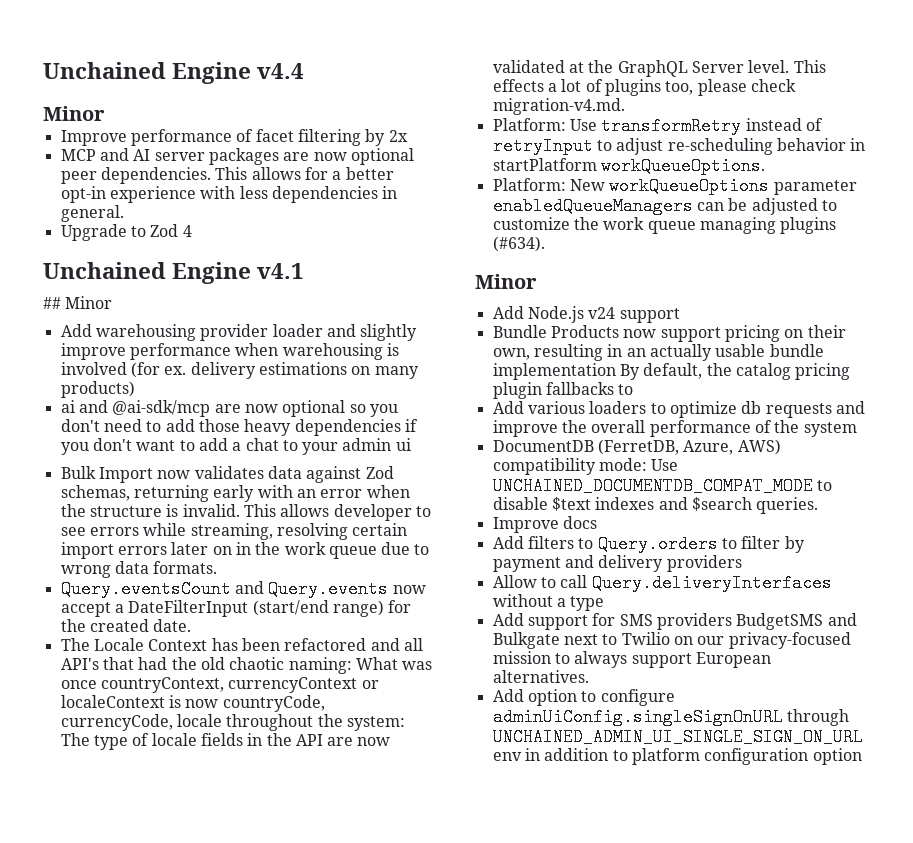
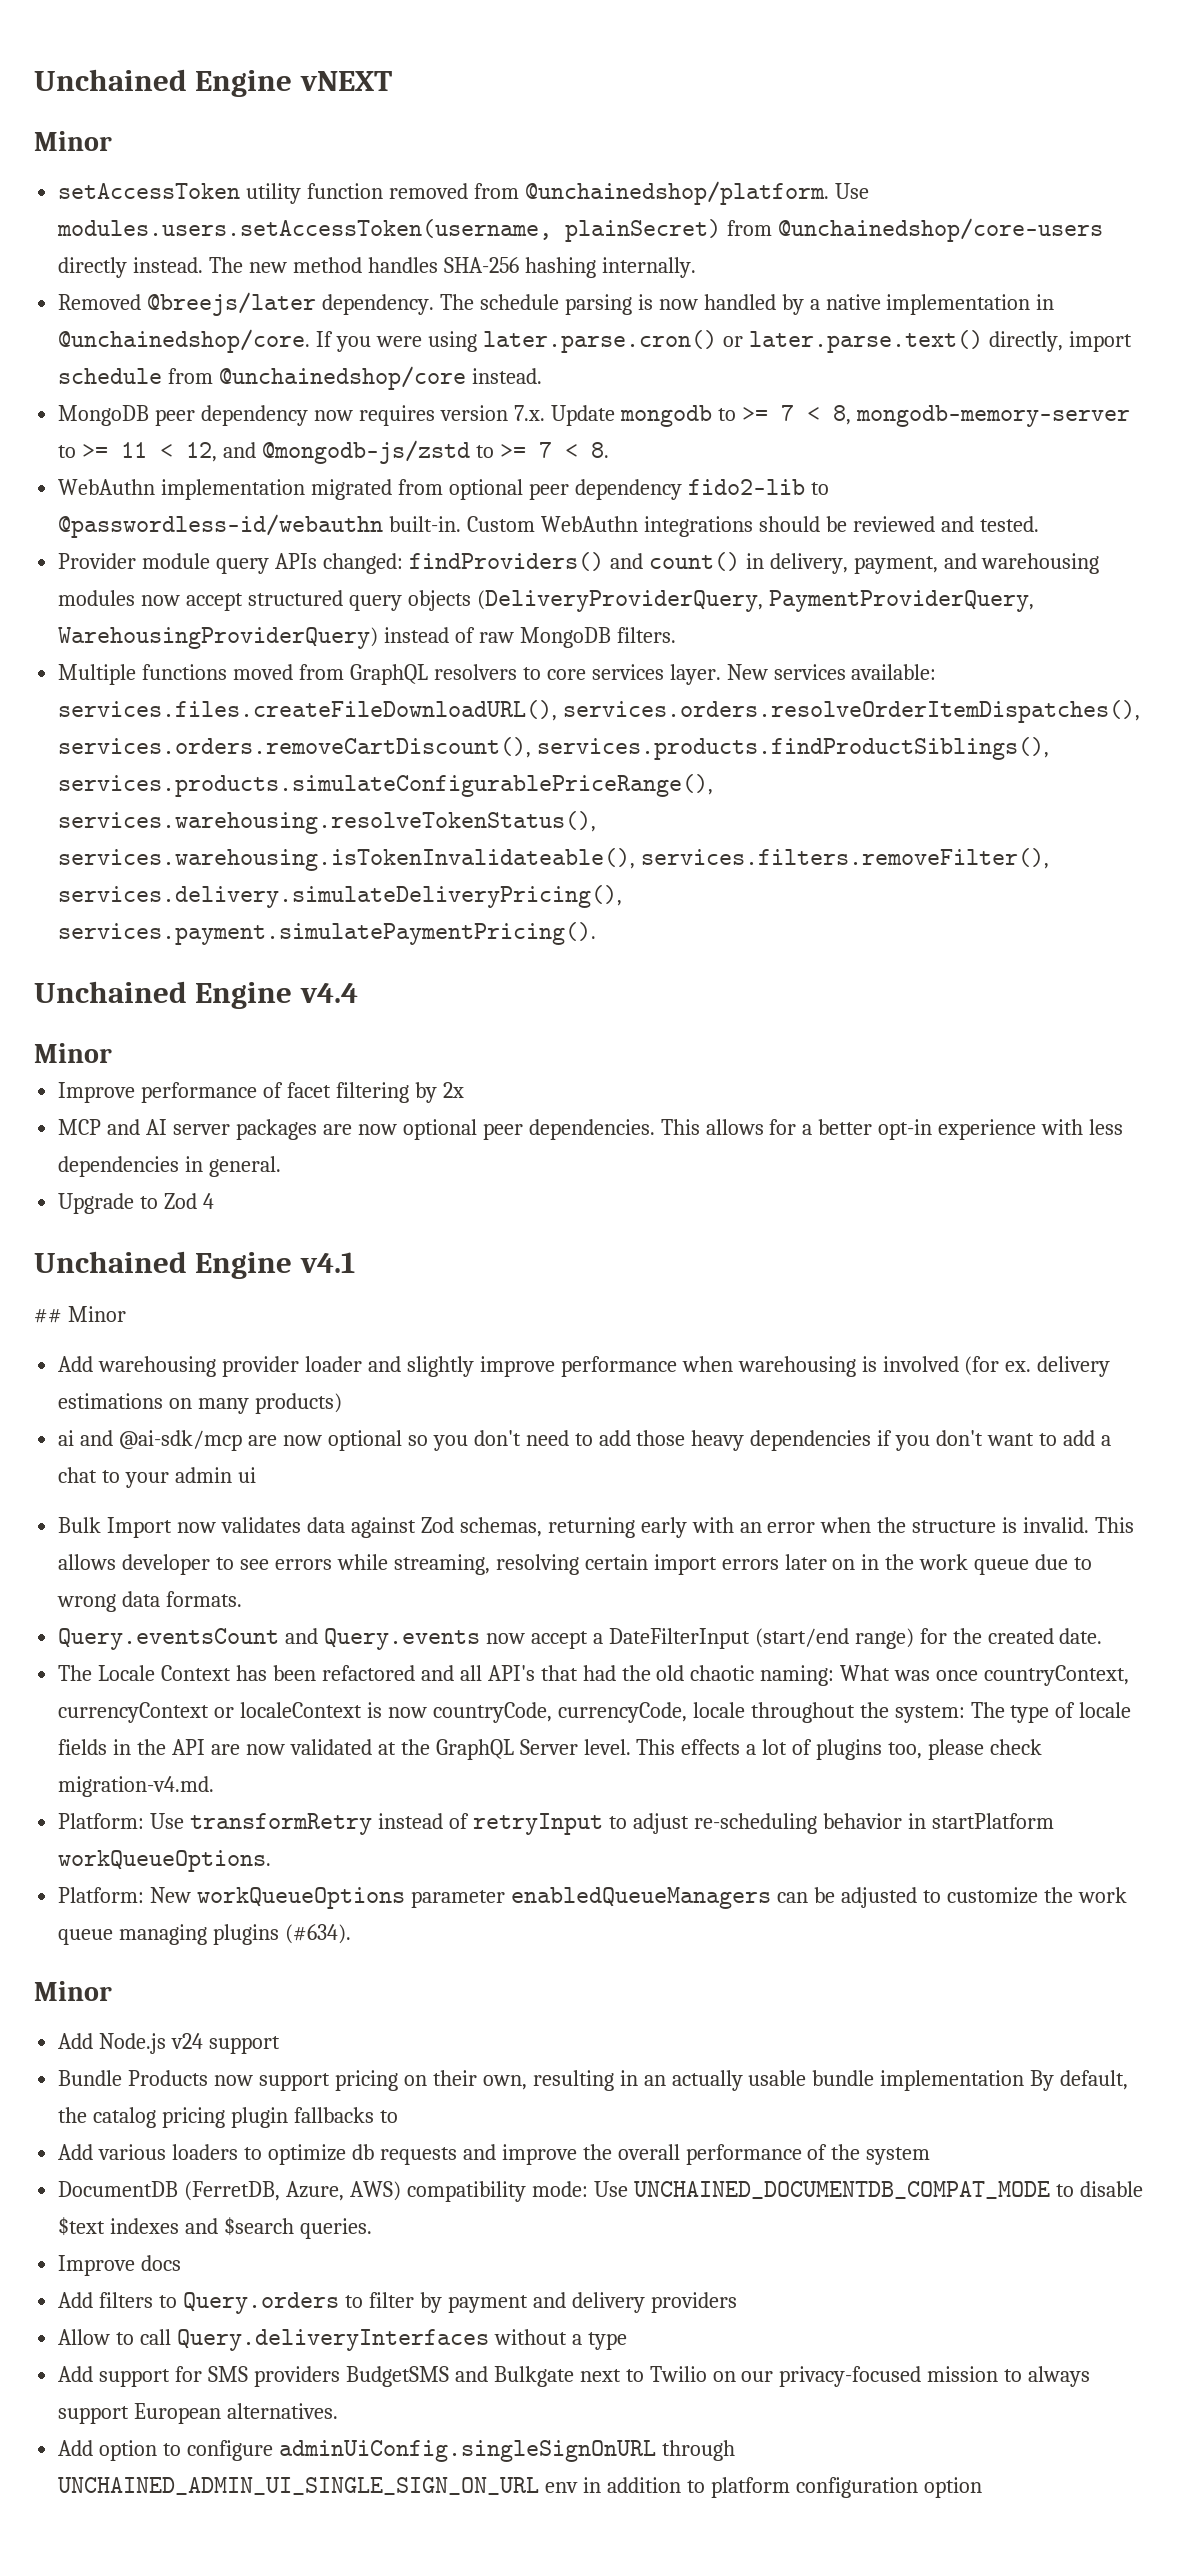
+ Unchained Engine vNEXT
+ Minor
+ setAccessToken utility function removed from @unchainedshop/platform. Use modules.users.setAccessToken(username, plainSecret) from @unchainedshop/core-users directly instead. The new method handles SHA-256 hashing internally.
+ Removed @breejs/later dependency. The schedule parsing is now handled by a native implementation in @unchainedshop/core. If you were using later.parse.cron() or later.parse.text() directly, import schedule from @unchainedshop/core instead.
+ MongoDB peer dependency now requires version 7.x. Update mongodb to >= 7 < 8, mongodb-memory-server to >= 11 < 12, and @mongodb-js/zstd to >= 7 < 8.
+ WebAuthn implementation migrated from optional peer dependency fido2-lib to @passwordless-id/webauthn built-in. Custom WebAuthn integrations should be reviewed and tested.
+ Provider module query APIs changed: findProviders() and count() in delivery, payment, and warehousing modules now accept structured query objects (DeliveryProviderQuery, PaymentProviderQuery, WarehousingProviderQuery) instead of raw MongoDB filters.
+ Multiple functions moved from GraphQL resolvers to core services layer. New services available: services.files.createFileDownloadURL(), services.orders.resolveOrderItemDispatches(), services.orders.removeCartDiscount(), services.products.findProductSiblings(), services.products.simulateConfigurablePriceRange(), services.warehousing.resolveTokenStatus(), services.warehousing.isTokenInvalidateable(), services.filters.removeFilter(), services.delivery.simulateDeliveryPricing(), services.payment.simulatePaymentPricing().

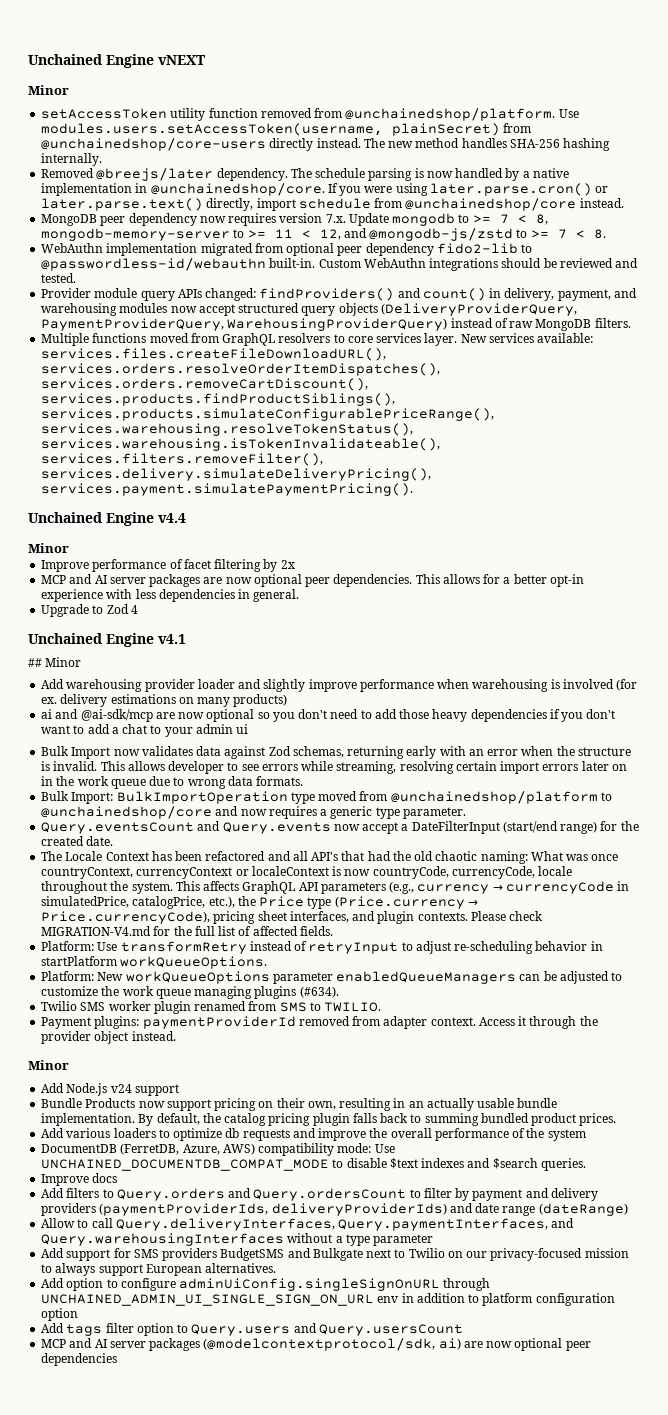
+ Bulk Import: BulkImportOperation type moved from @unchainedshop/platform to @unchainedshop/core and now requires a generic type parameter.
- The Locale Context has been refactored and all API's that had the old chaotic naming: What was once countryContext, currencyContext or localeContext is now countryCode, currencyCode, locale throughout the system: The type of locale fields in the API are now validated at the GraphQL Server level. This effects a lot of plugins too, please check migration-v4.md.
+ The Locale Context has been refactored and all API's that had the old chaotic naming: What was once countryContext, currencyContext or localeContext is now countryCode, currencyCode, locale throughout the system. This affects GraphQL API parameters (e.g., currency → currencyCode in simulatedPrice, catalogPrice, etc.), the Price type (Price.currency → Price.currencyCode), pricing sheet interfaces, and plugin contexts. Please check MIGRATION-V4.md for the full list of affected fields.
+ Twilio SMS worker plugin renamed from SMS to TWILIO.
+ Payment plugins: paymentProviderId removed from adapter context. Access it through the provider object instead.
- Bundle Products now support pricing on their own, resulting in an actually usable bundle implementation By default, the catalog pricing plugin fallbacks to
+ Bundle Products now support pricing on their own, resulting in an actually usable bundle implementation. By default, the catalog pricing plugin falls back to summing bundled product prices.
- Add filters to Query.orders to filter by payment and delivery providers
+ Add filters to Query.orders and Query.ordersCount to filter by payment and delivery providers (paymentProviderIds, deliveryProviderIds) and date range (dateRange)
- Allow to call Query.deliveryInterfaces without a type
+ Allow to call Query.deliveryInterfaces, Query.paymentInterfaces, and Query.warehousingInterfaces without a type parameter
+ Add tags filter option to Query.users and Query.usersCount
+ MCP and AI server packages (@modelcontextprotocol/sdk, ai) are now optional peer dependencies

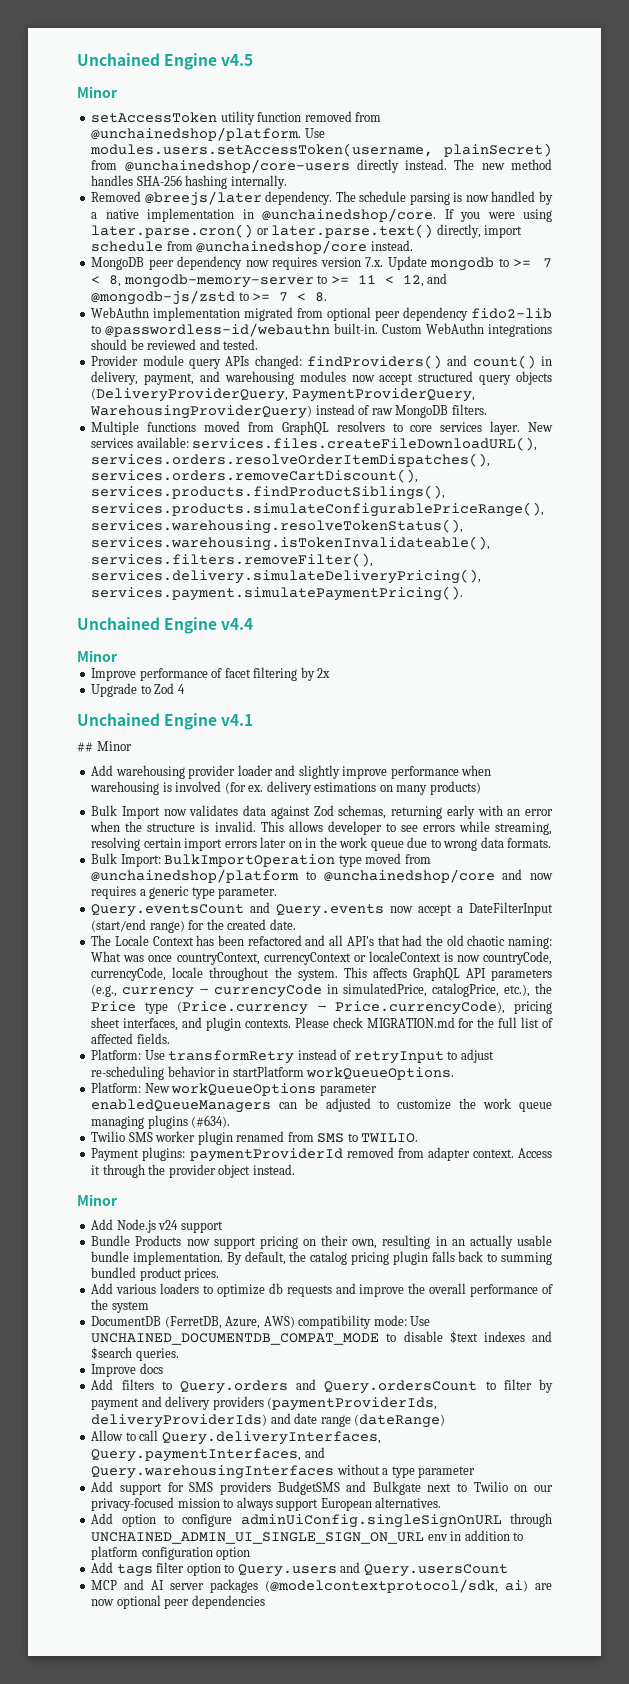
- Unchained Engine vNEXT
+ Unchained Engine v4.5
- MCP and AI server packages are now optional peer dependencies. This allows for a better opt-in experience with less dependencies in general.
- ai and @ai-sdk/mcp are now optional so you don't need to add those heavy dependencies if you don't want to add a chat to your admin ui
- Please check MIGRATION-V4.md for the full list of affected fields.
+ Please check MIGRATION.md for the full list of affected fields.

